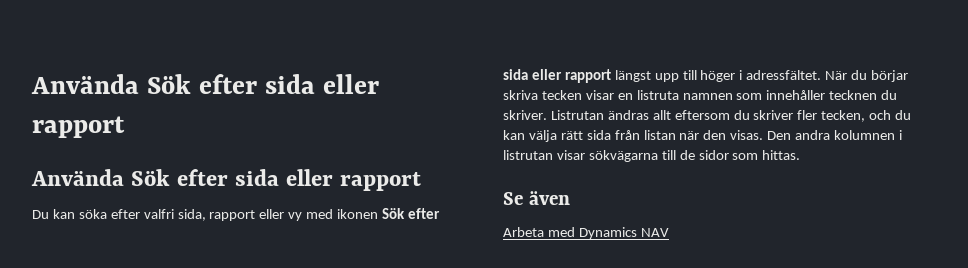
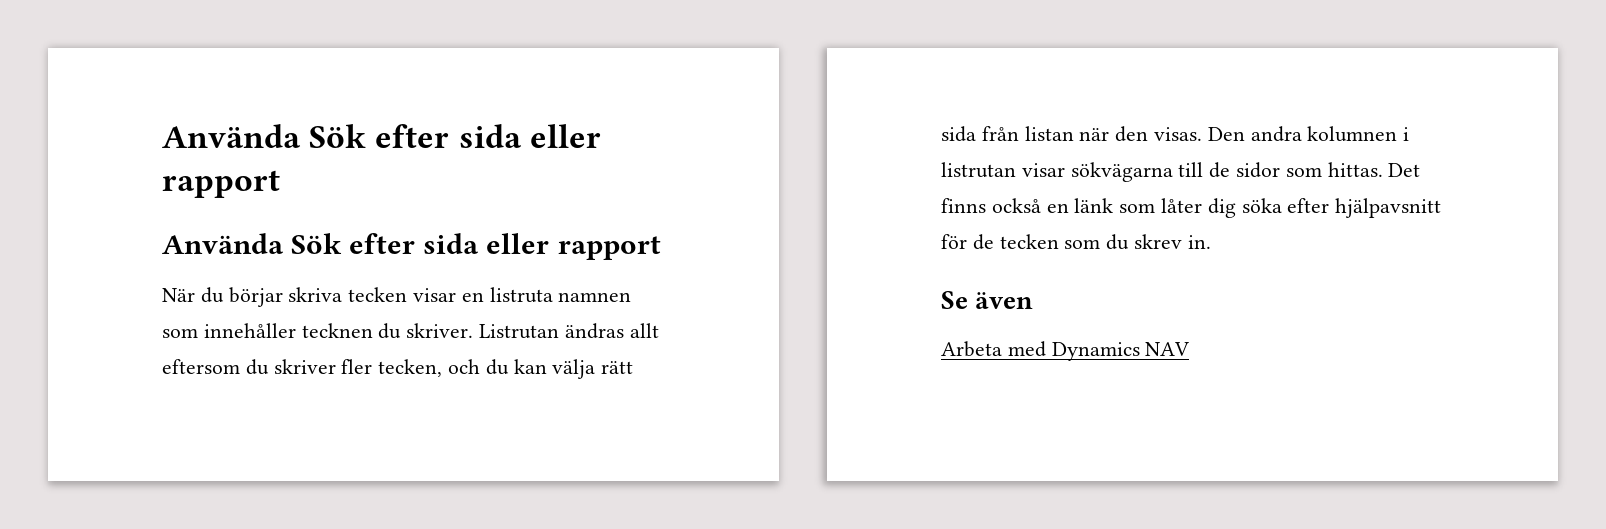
- Du kan söka efter valfri sida, rapport eller vy med ikonen Sök efter sida eller rapport längst upp till höger i adressfältet.
+ Det finns också en länk som låter dig söka efter hjälpavsnitt för de tecken som du skrev in.

